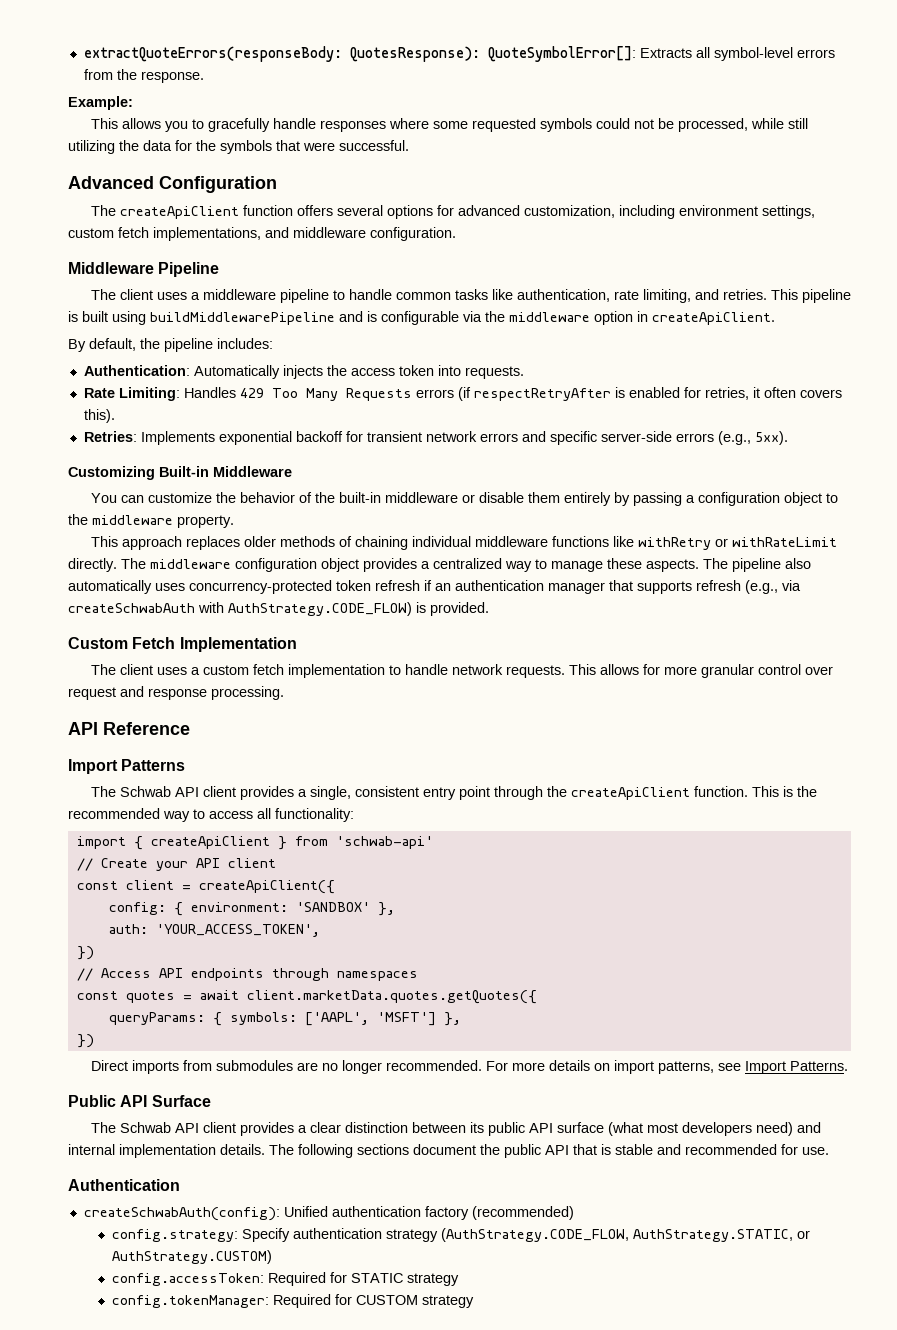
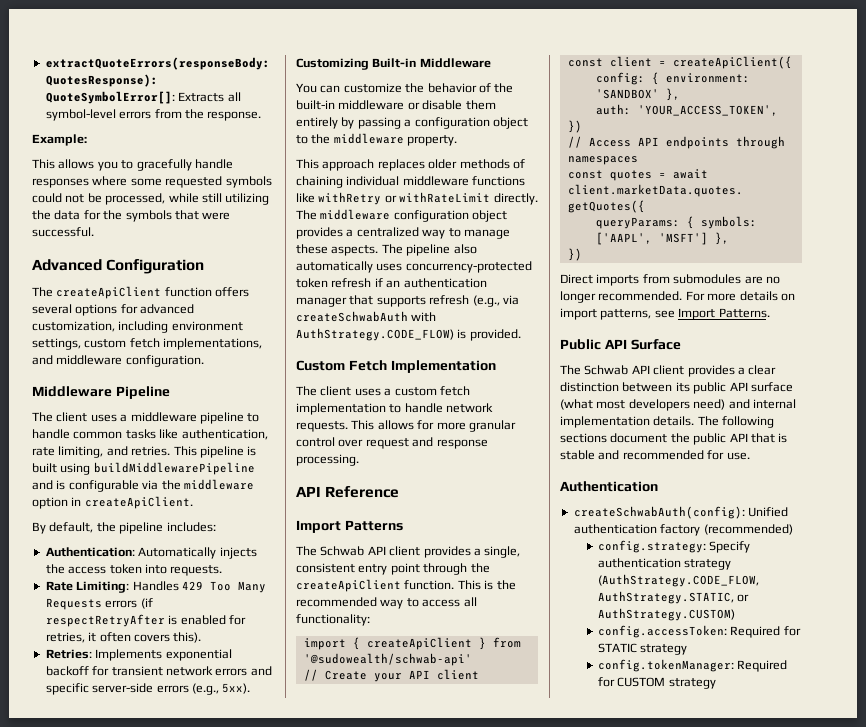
- import { createApiClient } from 'schwab-api'
+ import { createApiClient } from '@sudowealth/schwab-api'

